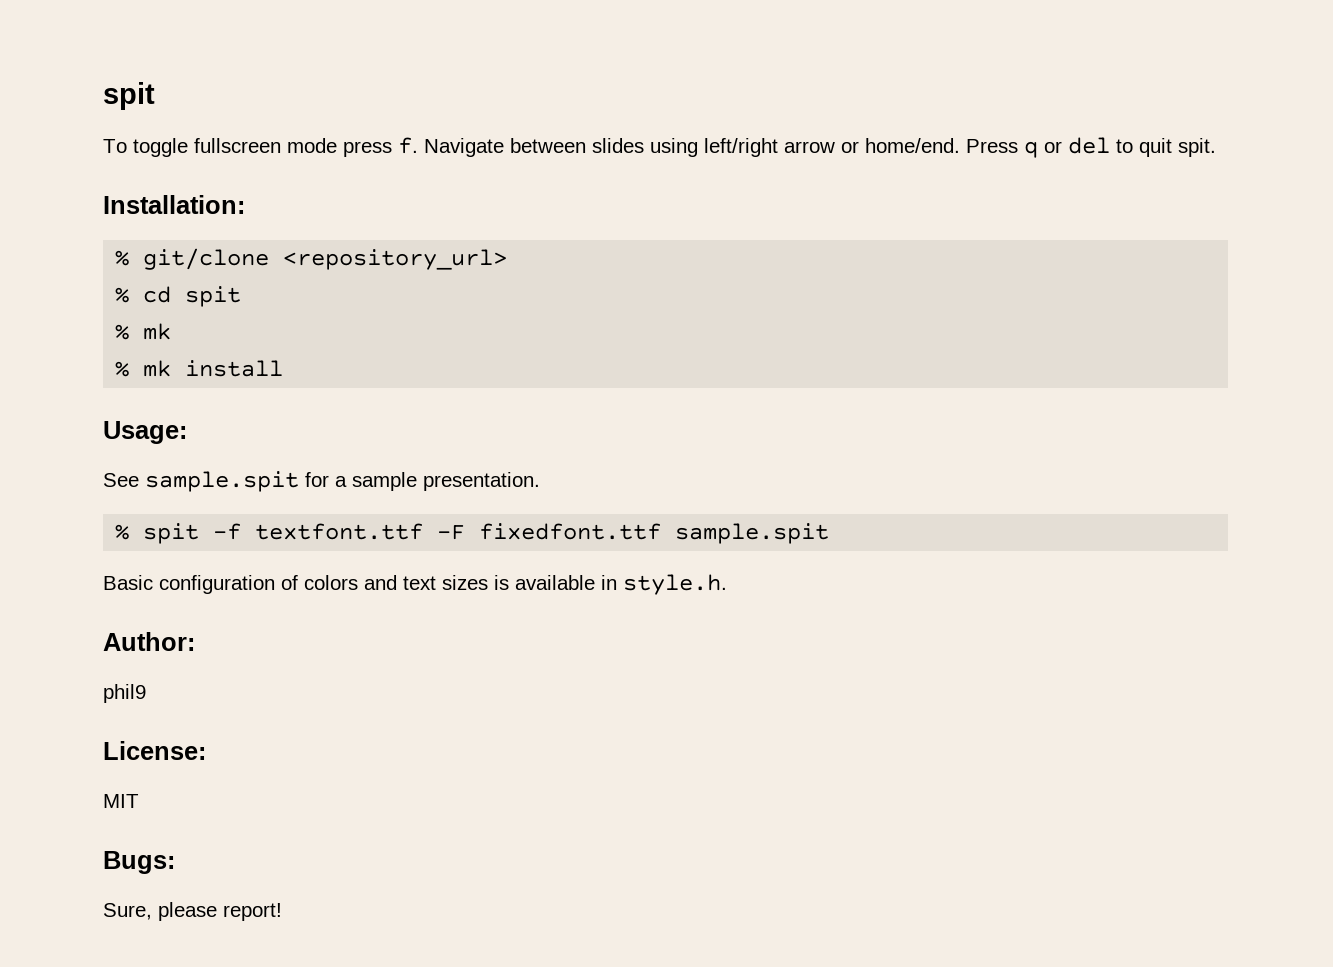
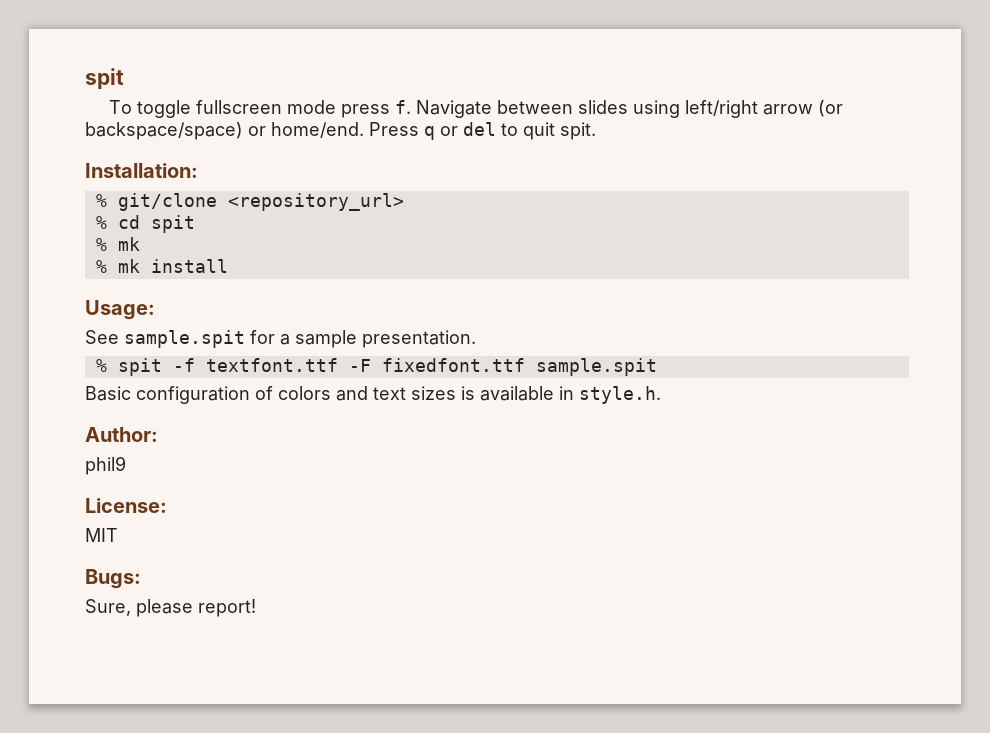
- Navigate between slides using left/right arrow or home/end.
+ Navigate between slides using left/right arrow (or backspace/space) or home/end.

